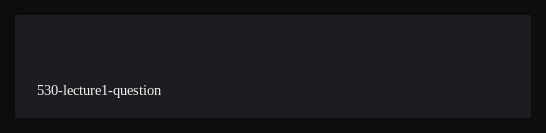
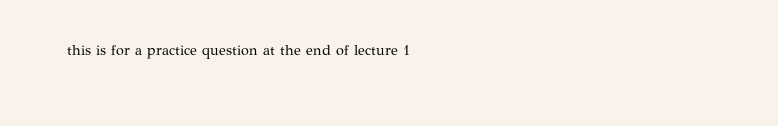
- 530-lecture1-question
+ this is for a practice question at the end of lecture 1

